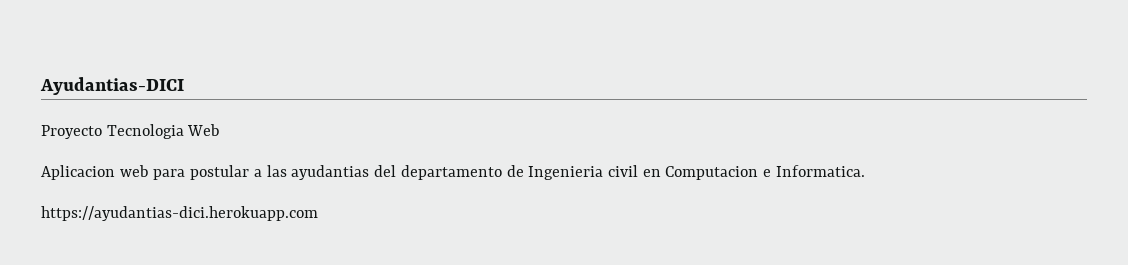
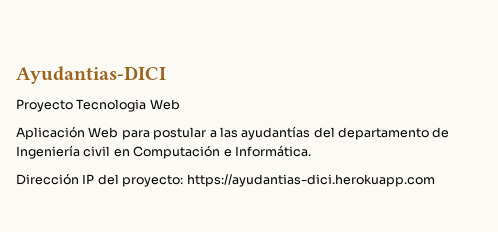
- Aplicacion web para postular a las ayudantias del departamento de Ingenieria civil en Computacion e Informatica.
- https://ayudantias-dici.herokuapp.com
+ Aplicación Web para postular a las ayudantías del departamento de Ingeniería civil en Computación e Informática.
+ Dirección IP del proyecto: https://ayudantias-dici.herokuapp.com

